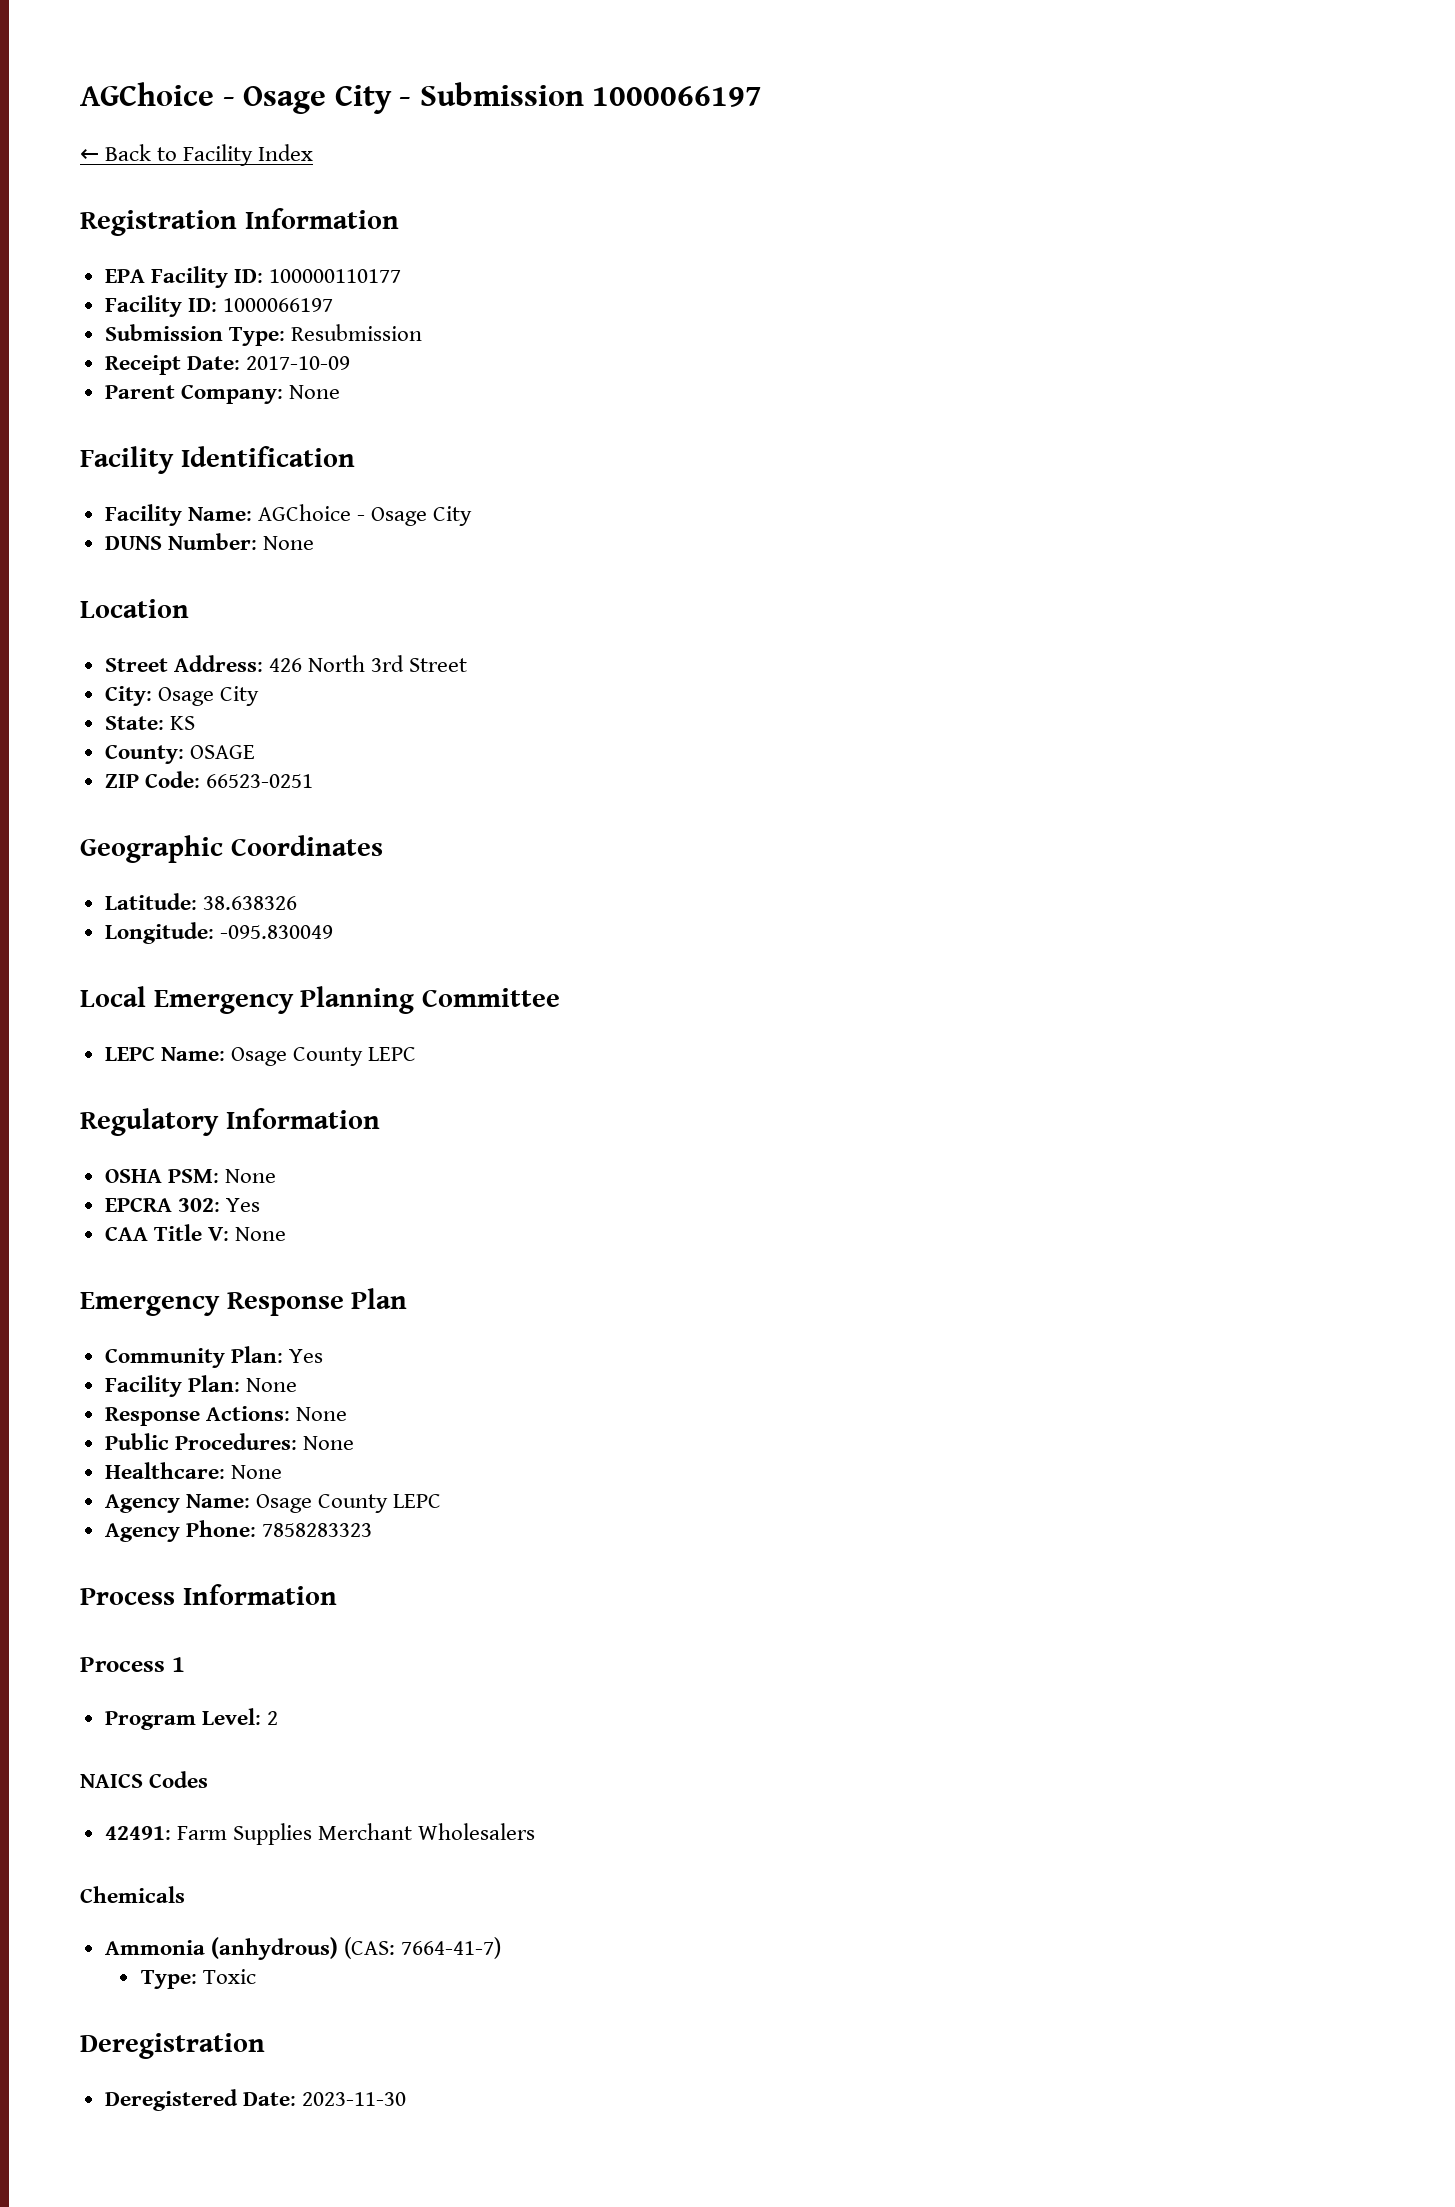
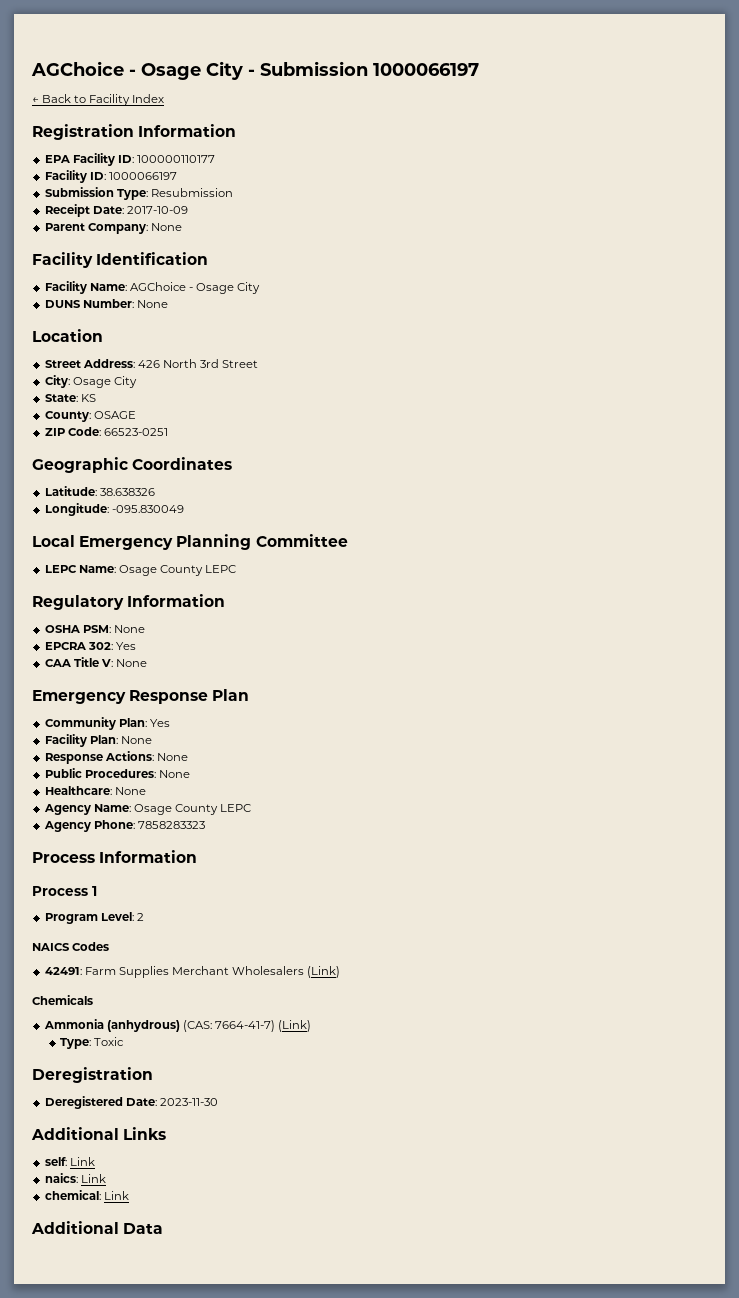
- 42491: Farm Supplies Merchant Wholesalers
+ 42491: Farm Supplies Merchant Wholesalers (Link)
- Ammonia (anhydrous) (CAS: 7664-41-7)
+ Ammonia (anhydrous) (CAS: 7664-41-7) (Link)
+ Additional Links
+ self: Link
+ naics: Link
+ chemical: Link
+ Additional Data

